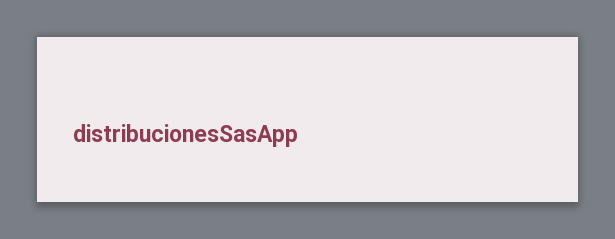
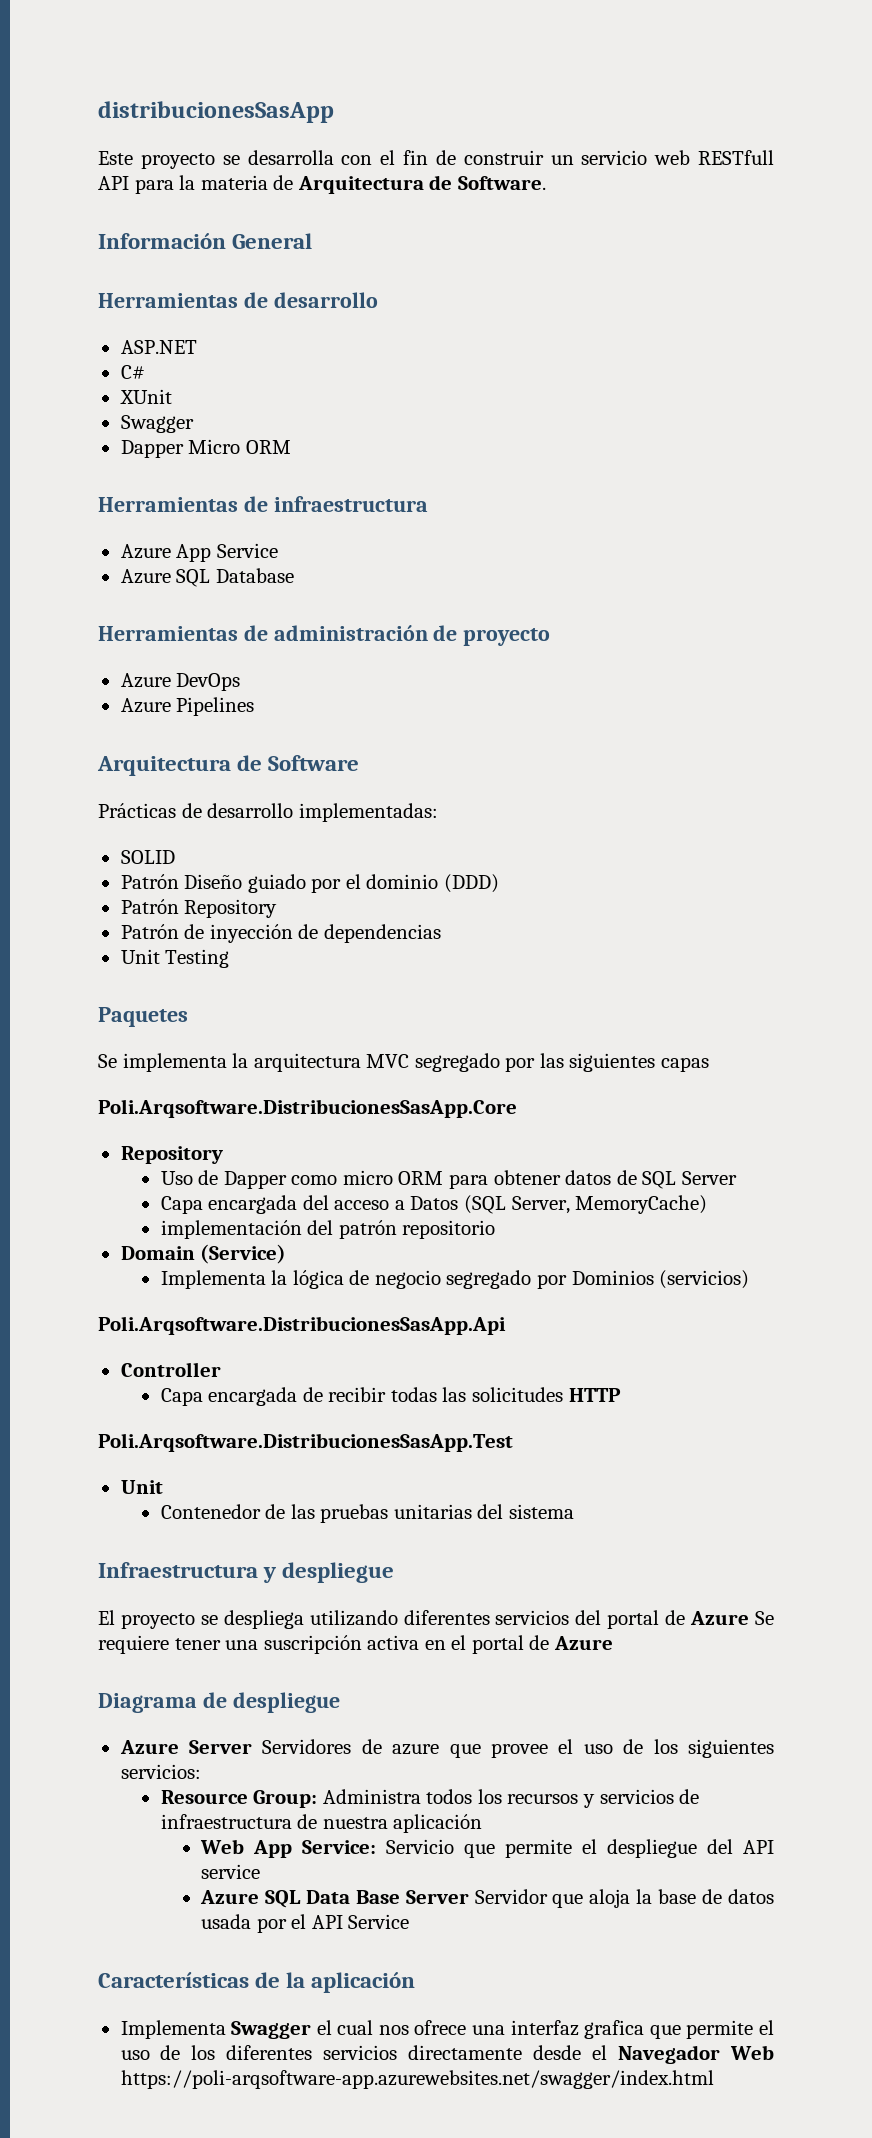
+ Este proyecto se desarrolla con el fin de construir un servicio web RESTfull API para la materia de Arquitectura de Software.
+ Información General
+ Herramientas de desarrollo
+ ASP.NET
+ C#
+ XUnit
+ Swagger
+ Dapper Micro ORM
+ Herramientas de infraestructura
+ Azure App Service
+ Azure SQL Database
+ Herramientas de administración de proyecto
+ Azure DevOps
+ Azure Pipelines
+ Arquitectura de Software
+ Prácticas de desarrollo implementadas:
+ SOLID
+ Patrón Diseño guiado por el dominio (DDD)
+ Patrón Repository
+ Patrón de inyección de dependencias
+ Unit Testing
+ Paquetes
+ Se implementa la arquitectura MVC segregado por las siguientes capas
+ Poli.Arqsoftware.DistribucionesSasApp.Core
+ Repository
+ Uso de Dapper como micro ORM para obtener datos de SQL Server
+ Capa encargada del acceso a Datos (SQL Server, MemoryCache)
+ implementación del patrón repositorio
+ Domain (Service)
+ Implementa la lógica de negocio segregado por Dominios (servicios)
+ Poli.Arqsoftware.DistribucionesSasApp.Api
+ Controller
+ Capa encargada de recibir todas las solicitudes HTTP
+ Poli.Arqsoftware.DistribucionesSasApp.Test
+ Unit
+ Contenedor de las pruebas unitarias del sistema
+ Infraestructura y despliegue
+ El proyecto se despliega utilizando diferentes servicios del portal de Azure Se requiere tener una suscripción activa en el portal de Azure
+ Diagrama de despliegue
+ Azure Server Servidores de azure que provee el uso de los siguientes servicios:
+ Resource Group: Administra todos los recursos y servicios de infraestructura de nuestra aplicación
+ Web App Service: Servicio que permite el despliegue del API service
+ Azure SQL Data Base Server Servidor que aloja la base de datos usada por el API Service
+ Características de la aplicación
+ Implementa Swagger el cual nos ofrece una interfaz grafica que permite el uso de los diferentes servicios directamente desde el Navegador Web https://poli-arqsoftware-app.azurewebsites.net/swagger/index.html

